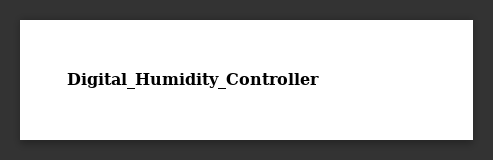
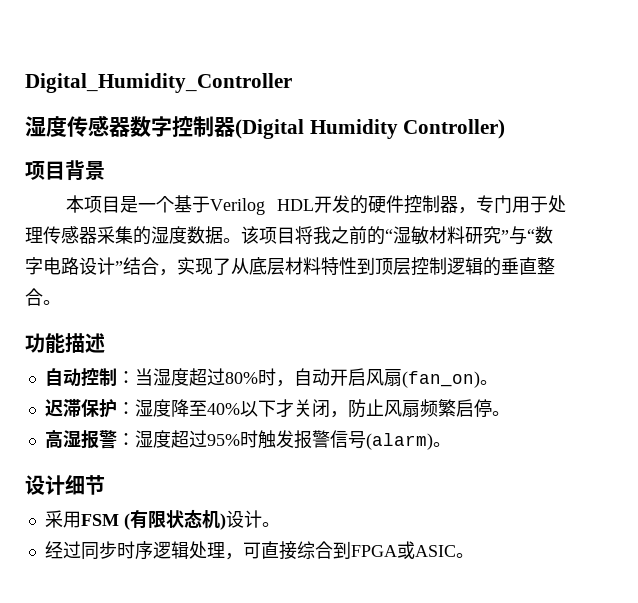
+ 湿度传感器数字控制器(Digital Humidity Controller)
+ 项目背景
+ 本项目是一个基于Verilog HDL开发的硬件控制器，专门用于处理传感器采集的湿度数据。该项目将我之前的“湿敏材料研究”与“数字电路设计”结合，实现了从底层材料特性到顶层控制逻辑的垂直整合。
+ 功能描述
+ 自动控制：当湿度超过80%时，自动开启风扇(fan_on)。
+ 迟滞保护：湿度降至40%以下才关闭，防止风扇频繁启停。
+ 高湿报警：湿度超过95%时触发报警信号(alarm)。
+ 设计细节
+ 采用FSM (有限状态机)设计。
+ 经过同步时序逻辑处理，可直接综合到FPGA或ASIC。

